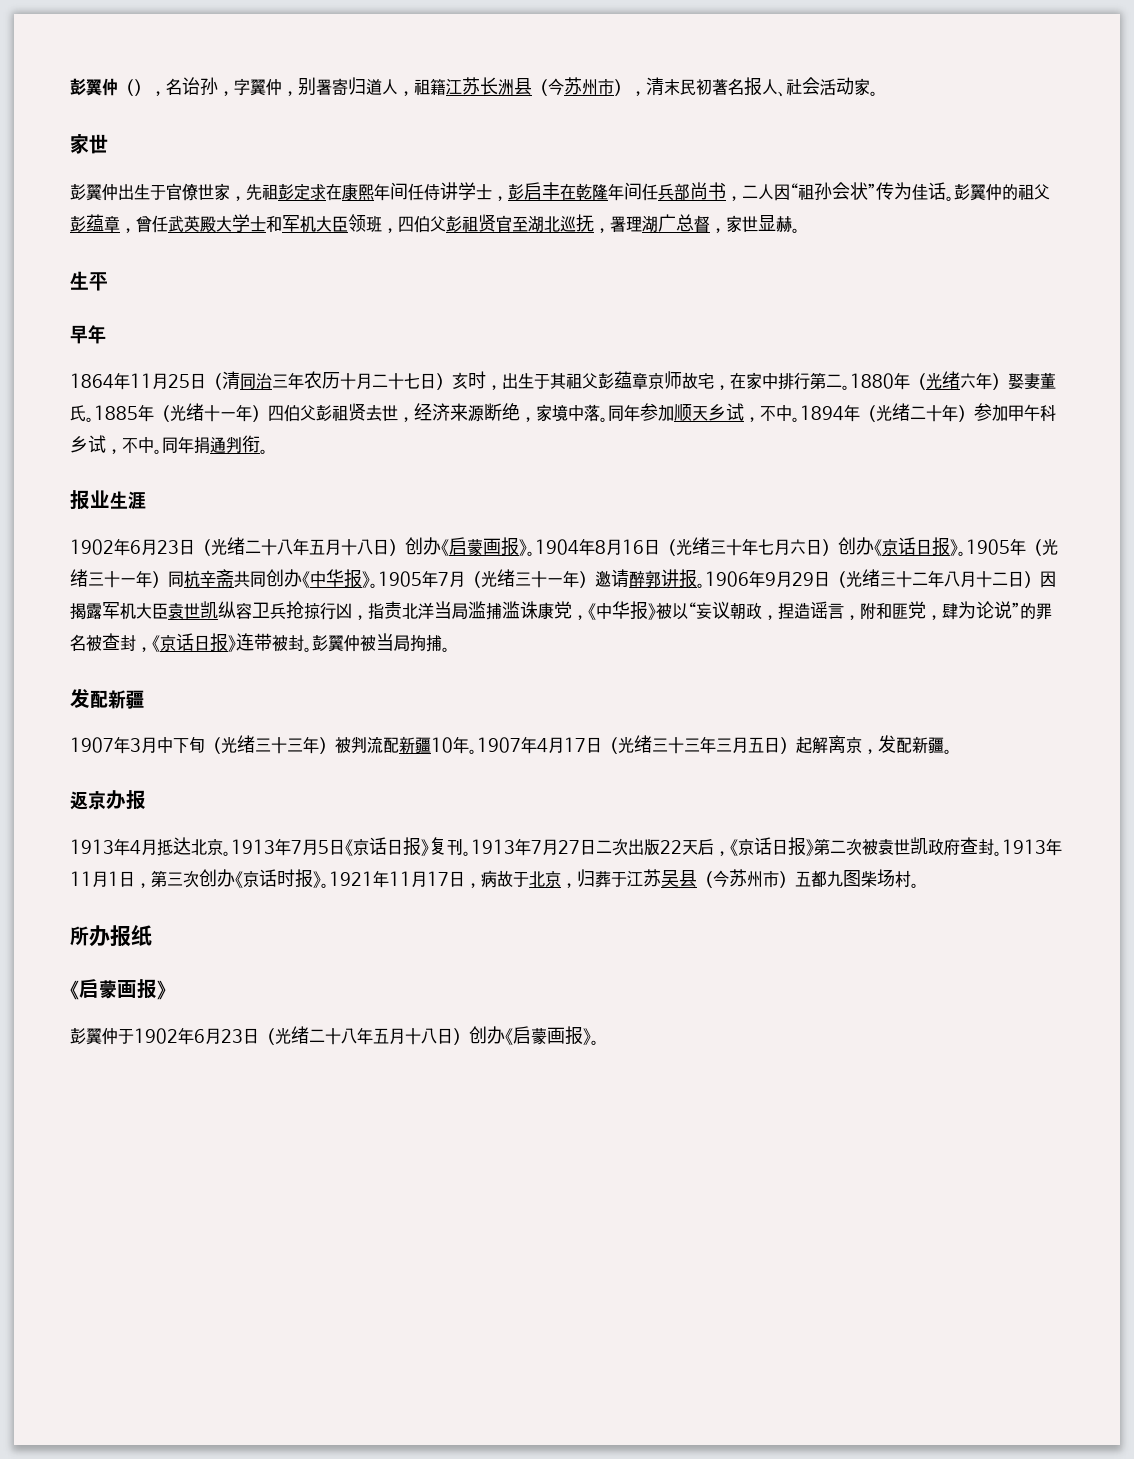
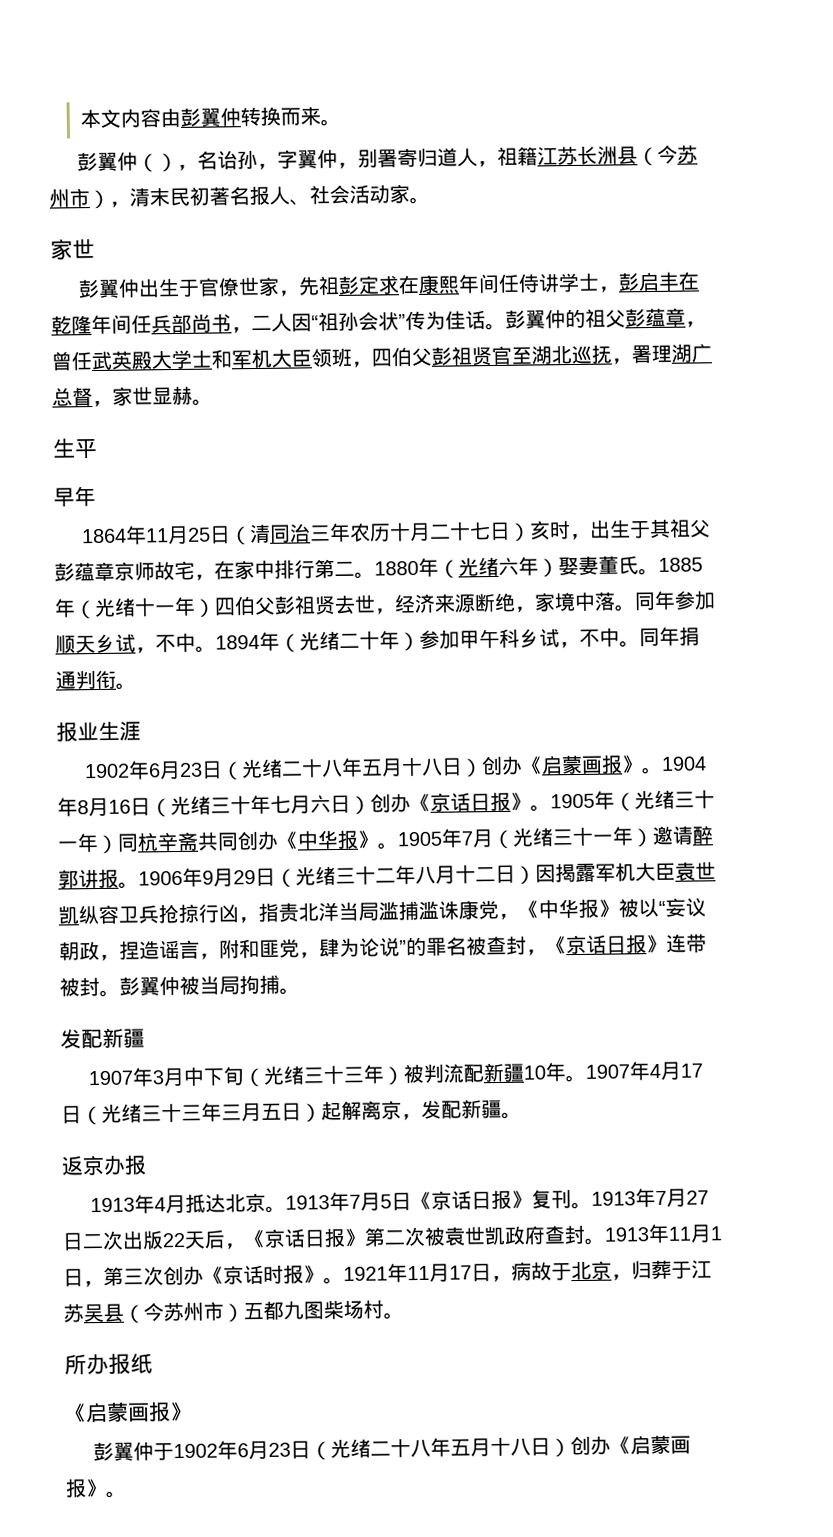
+ 本文内容由彭翼仲转换而来。

